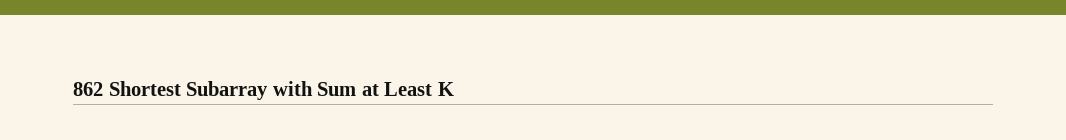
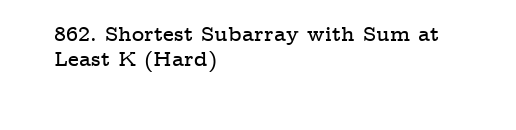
- 862 Shortest Subarray with Sum at Least K
+ 862. Shortest Subarray with Sum at Least K (Hard)

